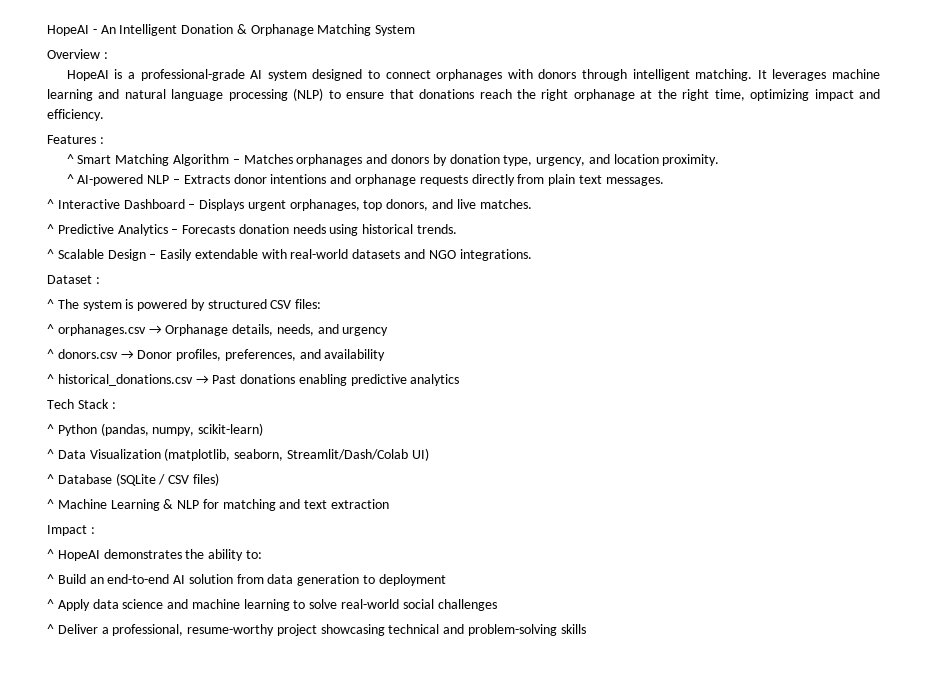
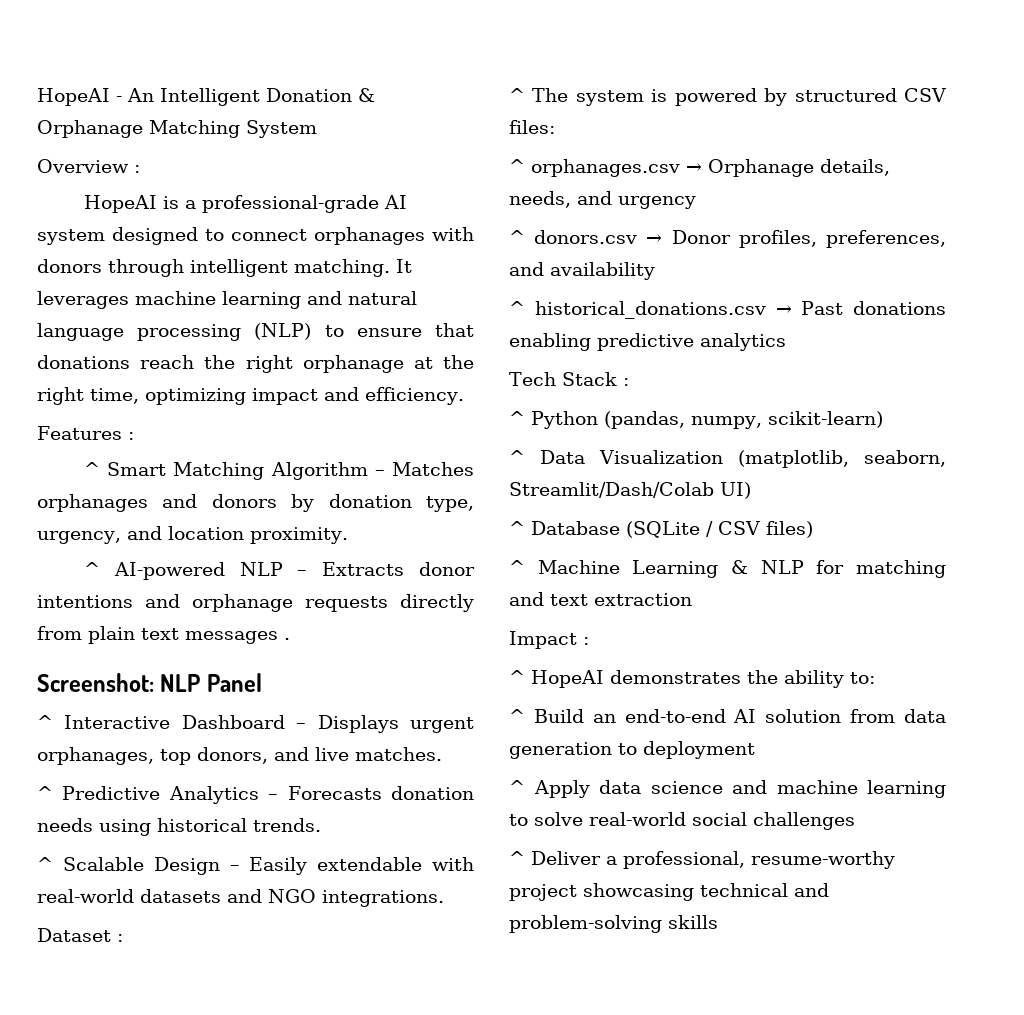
- ^ AI-powered NLP – Extracts donor intentions and orphanage requests directly from plain text messages.
+ ^ AI-powered NLP – Extracts donor intentions and orphanage requests directly from plain text messages .
+ Screenshot: NLP Panel

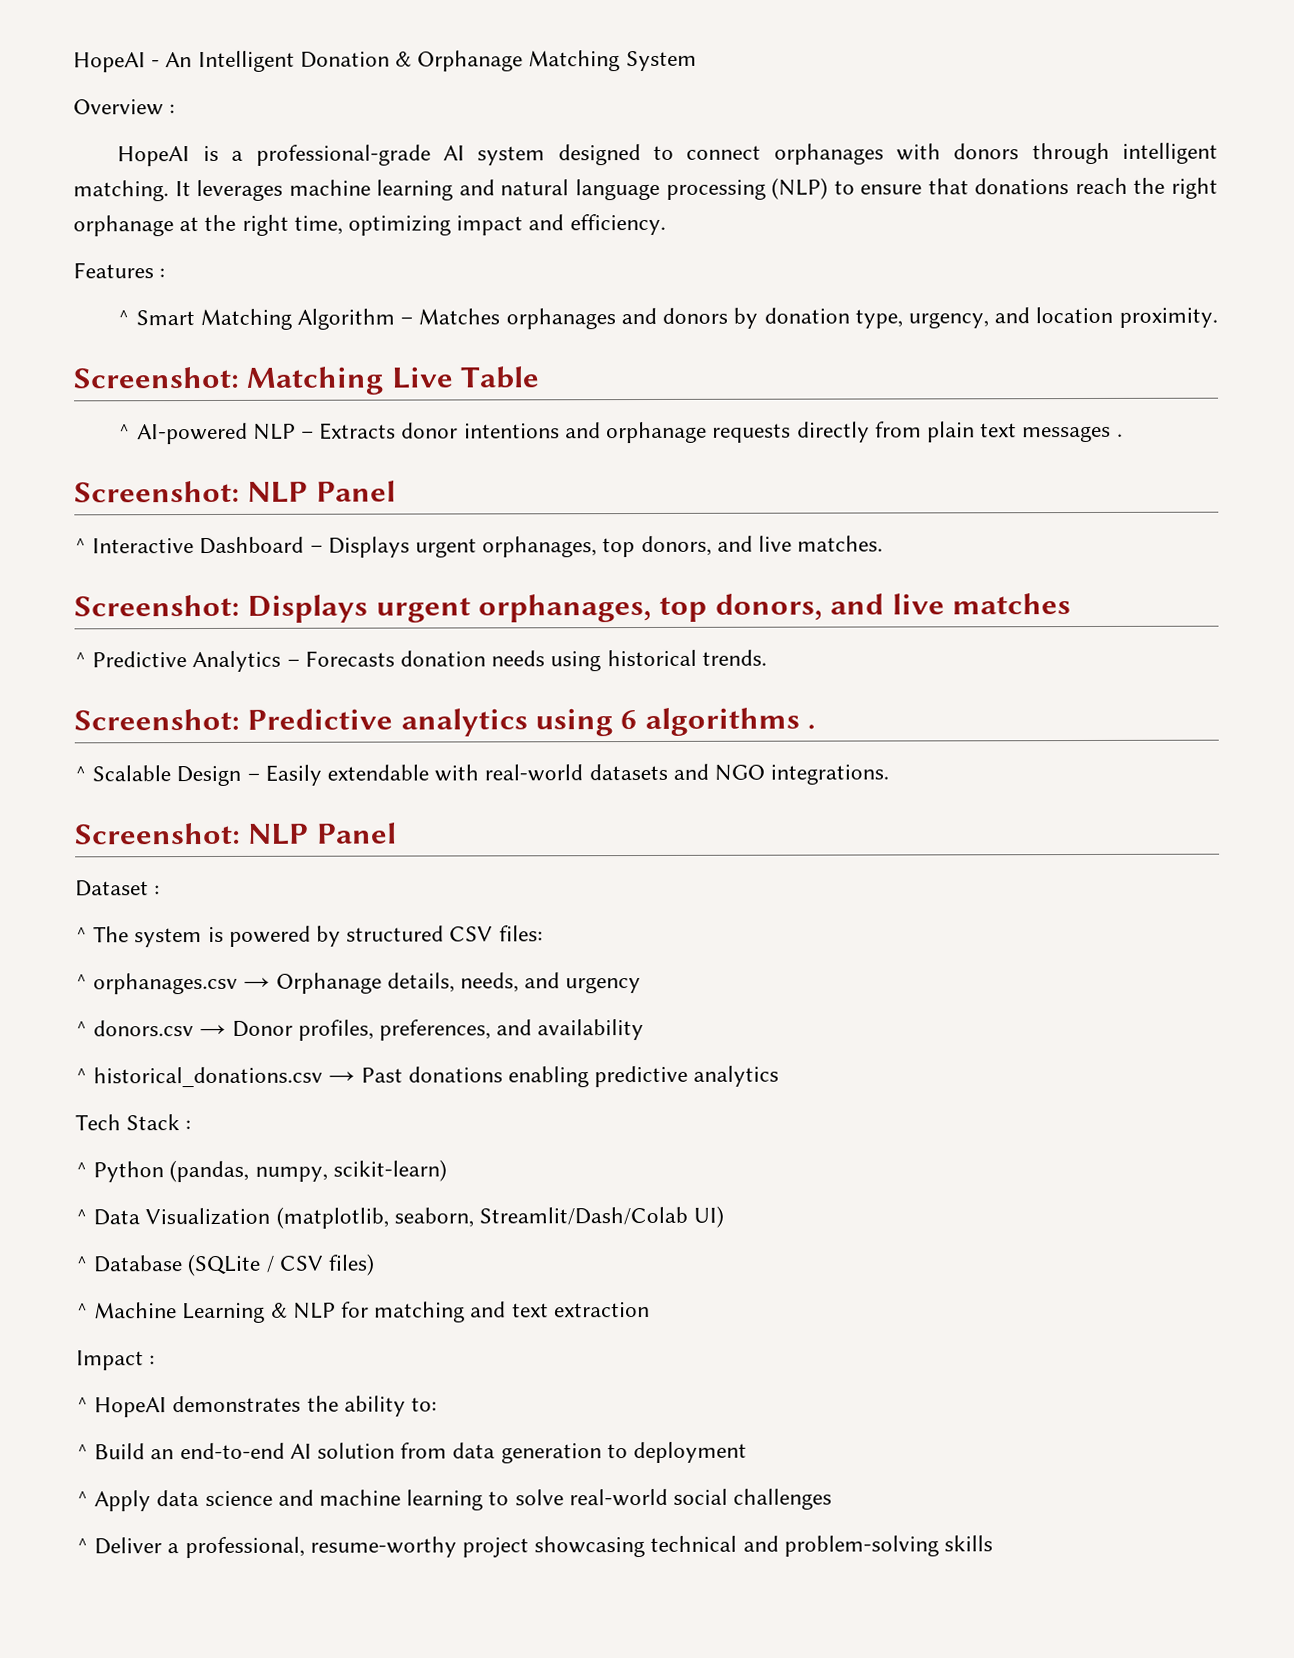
+ Screenshot: Matching Live Table
+ Screenshot: Displays urgent orphanages, top donors, and live matches
+ Screenshot: Predictive analytics using 6 algorithms .
  ^ Scalable Design – Easily extendable with real-world datasets and NGO integrations.
+ Screenshot: NLP Panel

